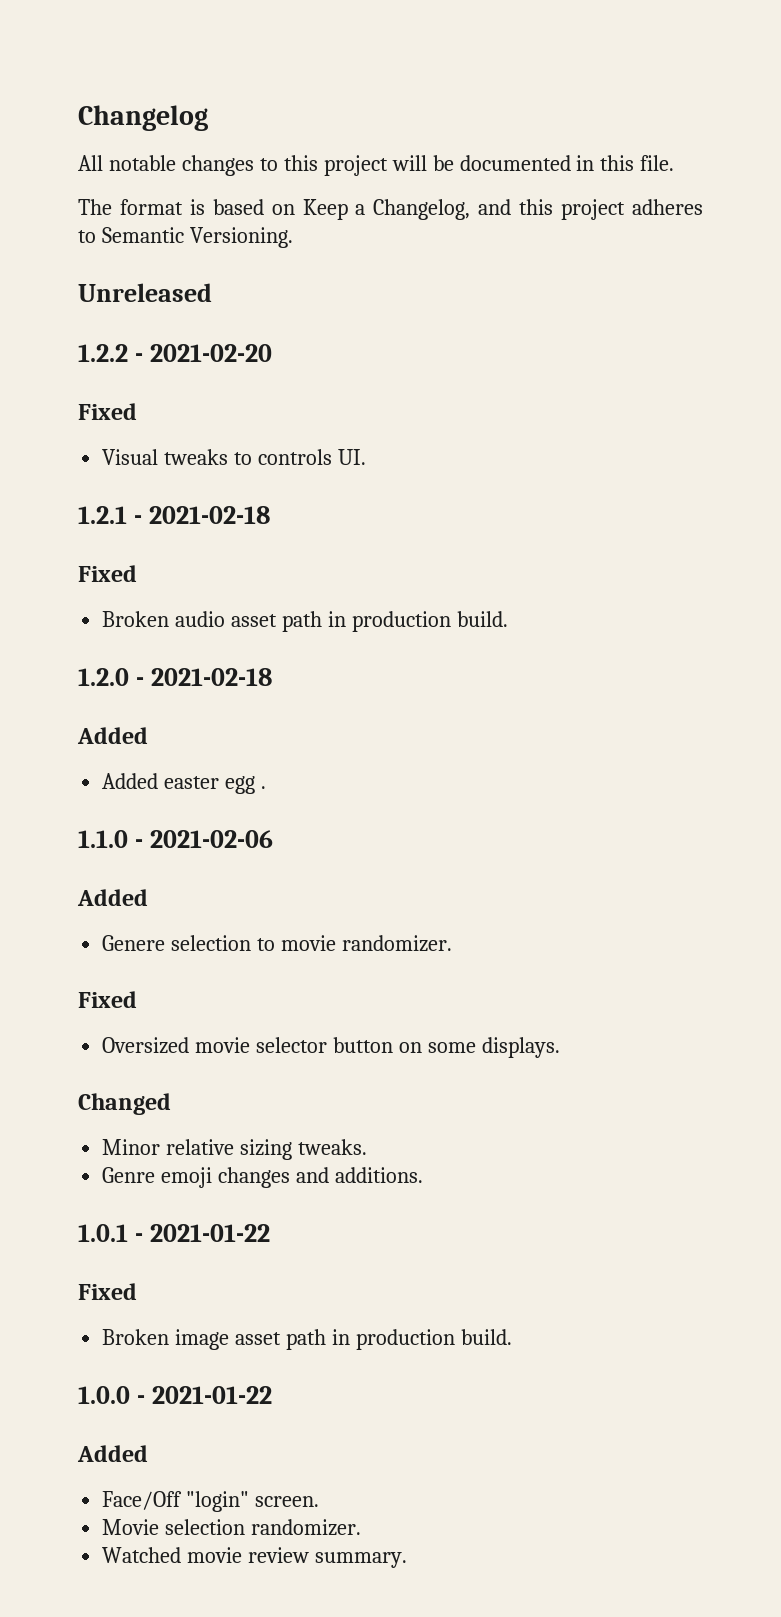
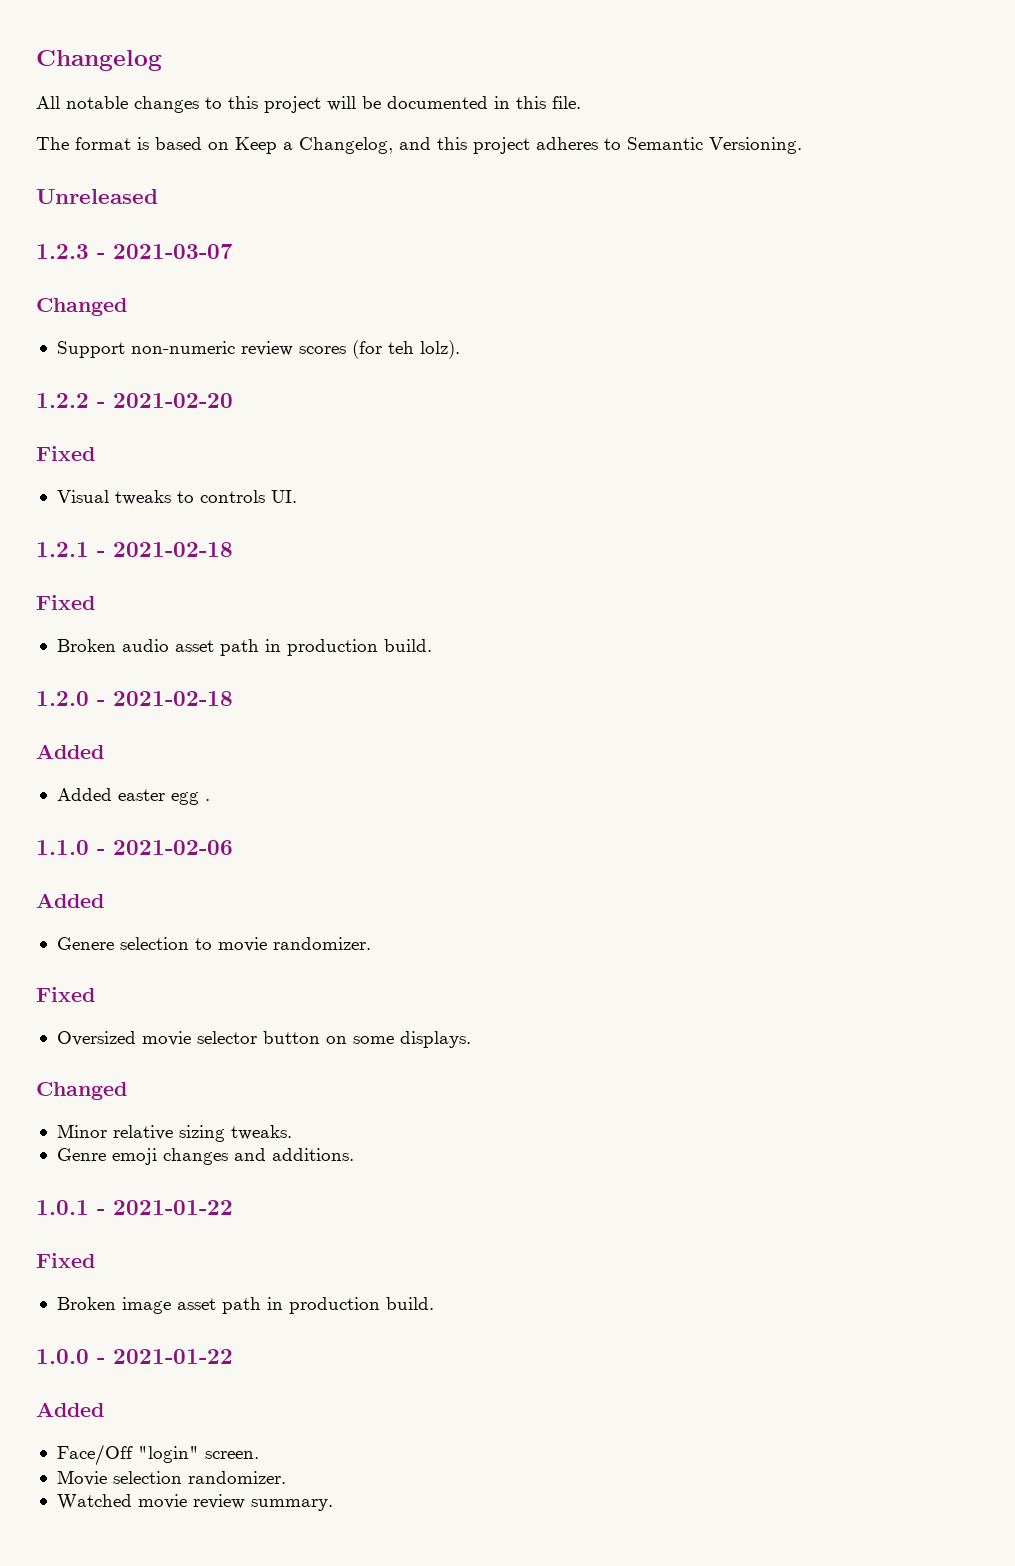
+ 1.2.3 - 2021-03-07
+ Changed
+ Support non-numeric review scores (for teh lolz).

